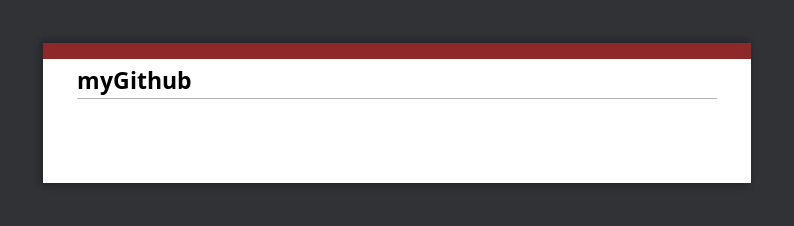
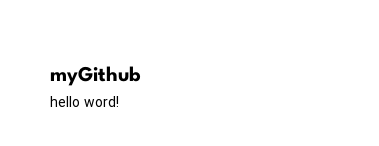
+ hello word!

